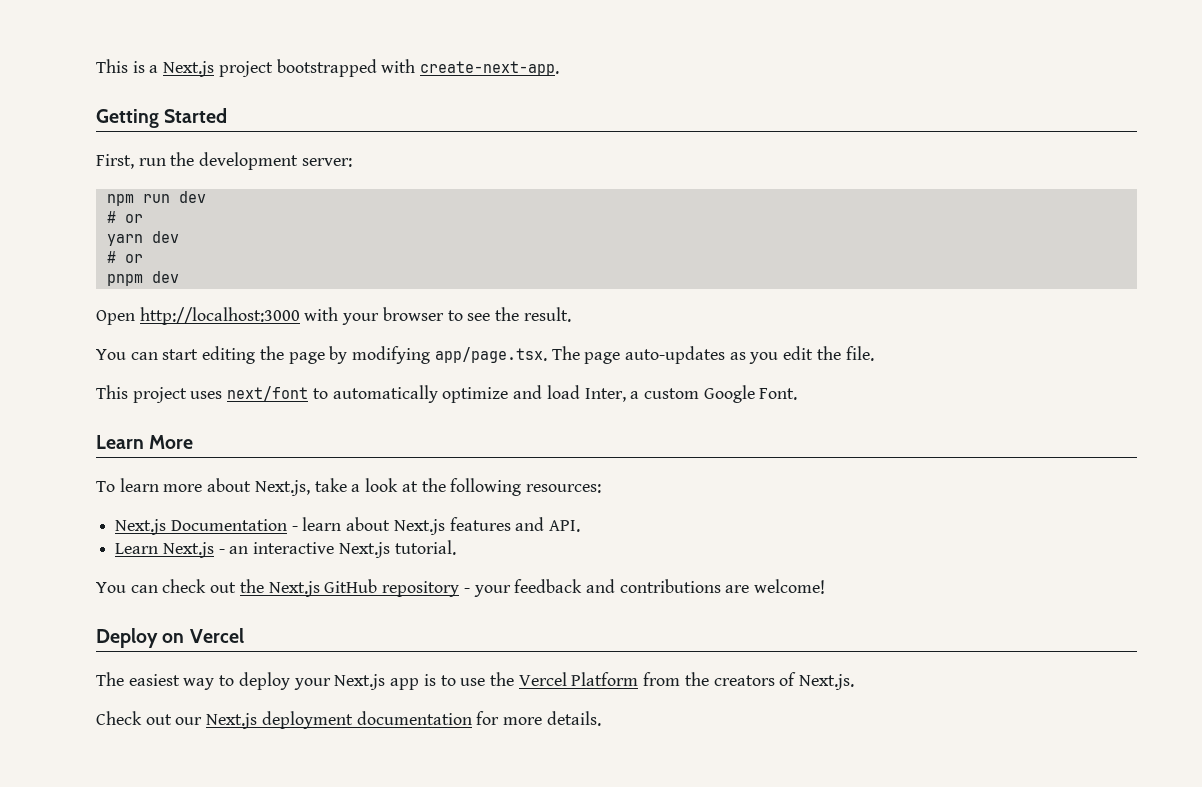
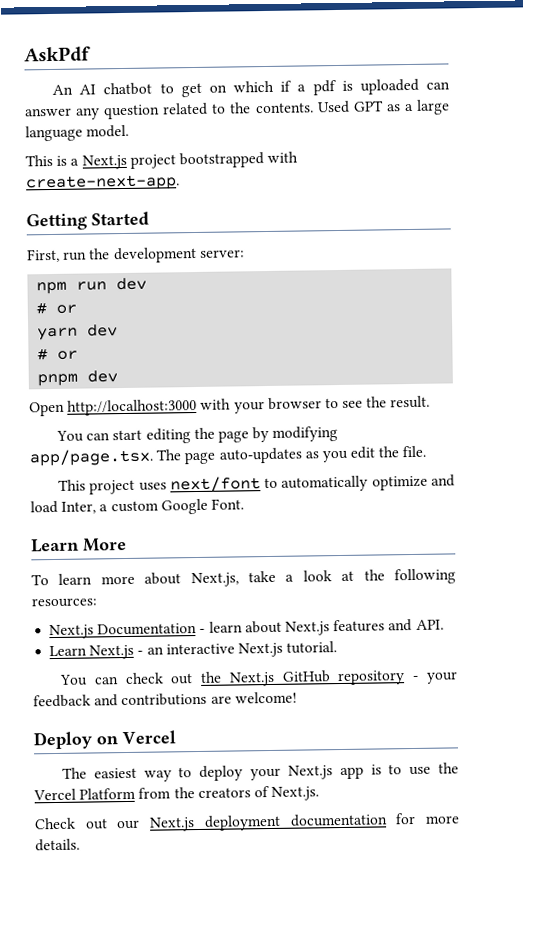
+ AskPdf
+ An AI chatbot to get on which if a pdf is uploaded can answer any question related to the contents. Used GPT as a large language model.

